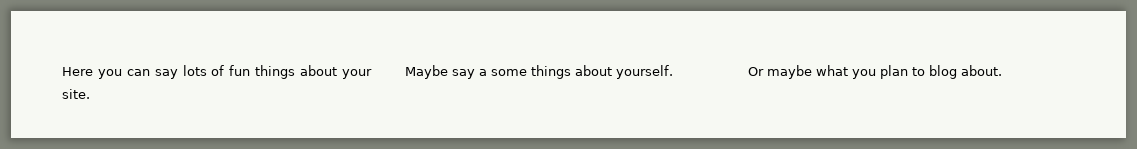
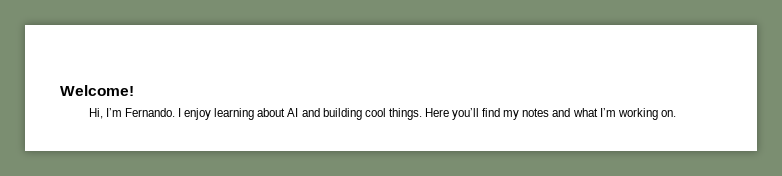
- Here you can say lots of fun things about your site.
- Maybe say a some things about yourself.
- Or maybe what you plan to blog about.
+ Welcome!
+ Hi, I’m Fernando. I enjoy learning about AI and building cool things. Here you’ll find my notes and what I’m working on.

